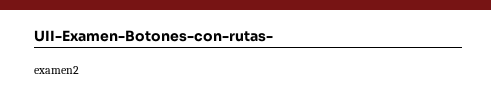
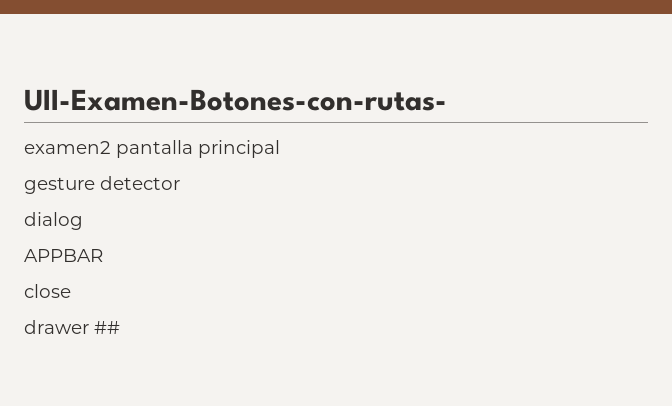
- examen2
+ examen2 pantalla principal
+ gesture detector
+ dialog
+ APPBAR
+ close
+ drawer ##

